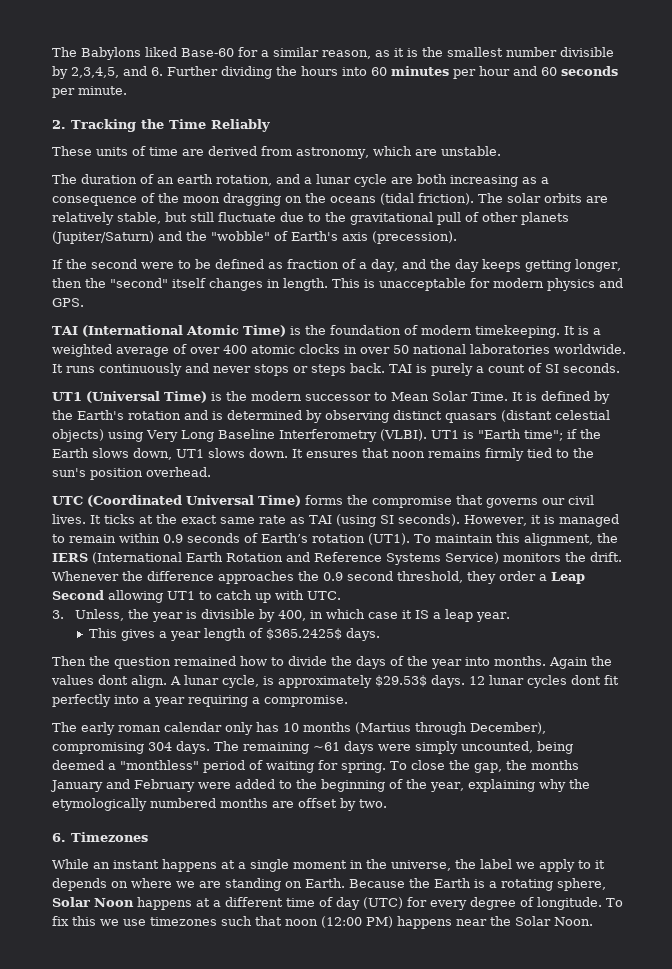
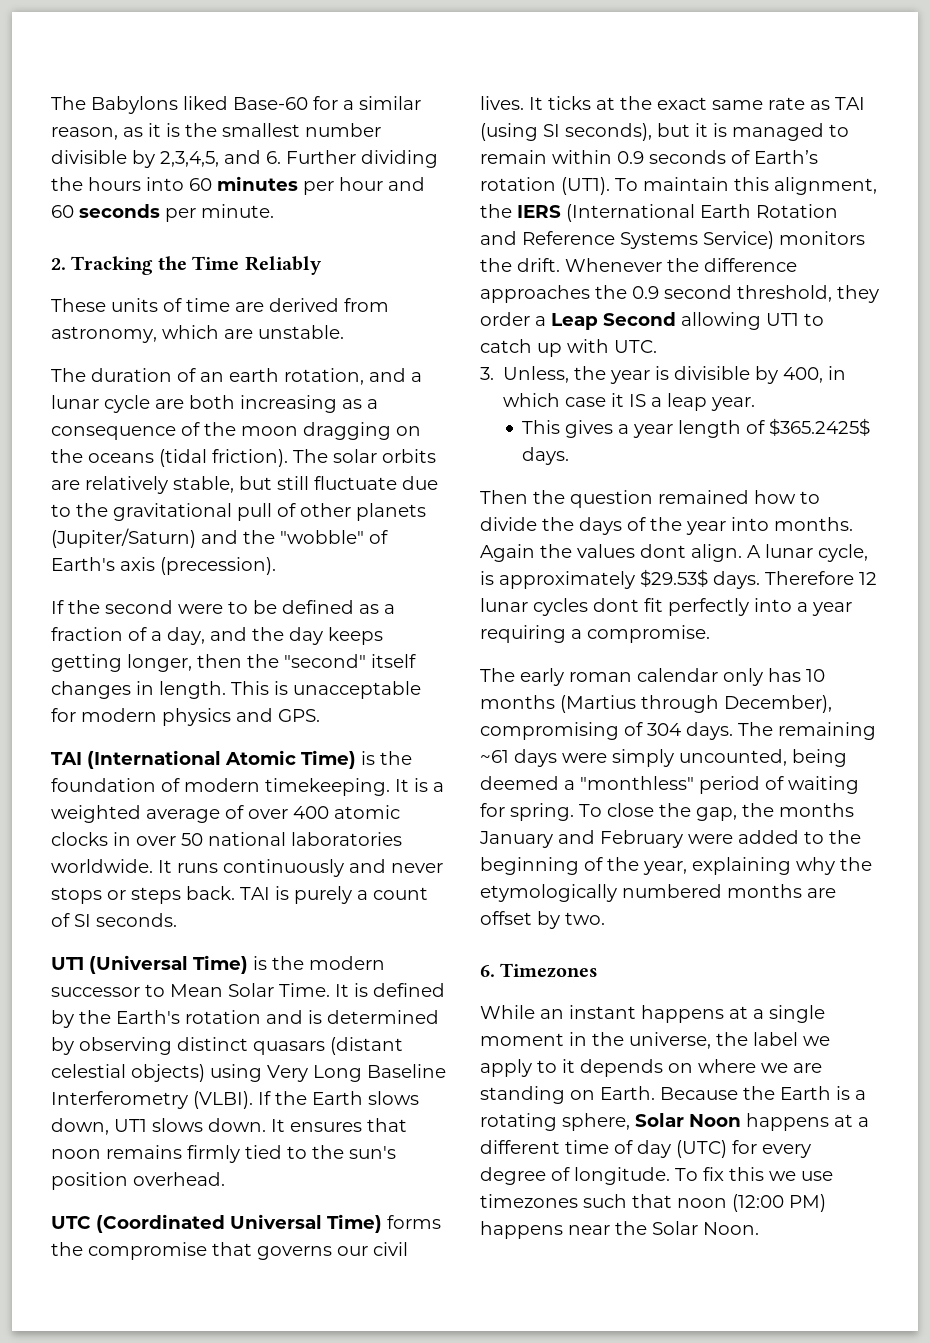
- If the second were to be defined as fraction of a day, and the day keeps getting longer, then the "second" itself changes in length.
+ If the second were to be defined as a fraction of a day, and the day keeps getting longer, then the "second" itself changes in length.
- UT1 is "Earth time"; if the Earth slows down, UT1 slows down.
+ If the Earth slows down, UT1 slows down.
- It ticks at the exact same rate as TAI (using SI seconds). However, it is managed to remain within 0.9 seconds of Earth’s rotation (UT1).
+ It ticks at the exact same rate as TAI (using SI seconds), but it is managed to remain within 0.9 seconds of Earth’s rotation (UT1).
- 12 lunar cycles dont fit perfectly into a year requiring a compromise.
+ Therefore 12 lunar cycles dont fit perfectly into a year requiring a compromise.
- The early roman calendar only has 10 months (Martius through December), compromising 304 days.
+ The early roman calendar only has 10 months (Martius through December), compromising of 304 days.

